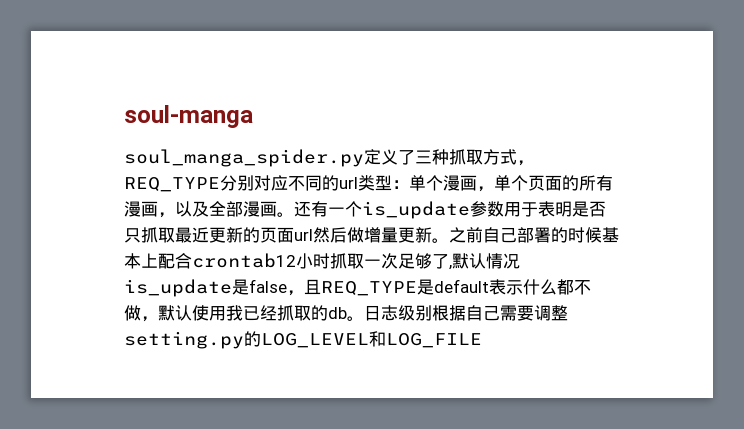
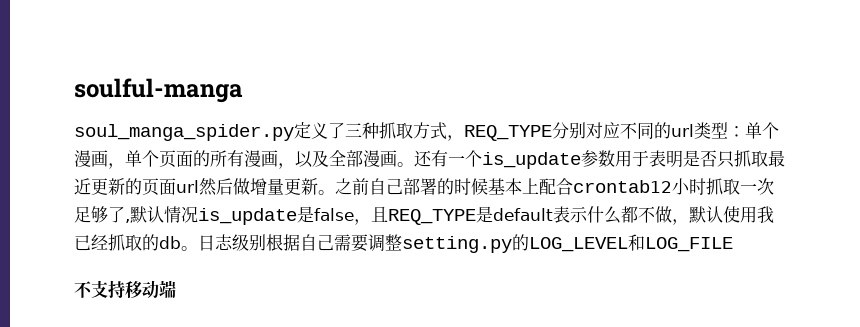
- soul-manga
+ soulful-manga
+ 不支持移动端

